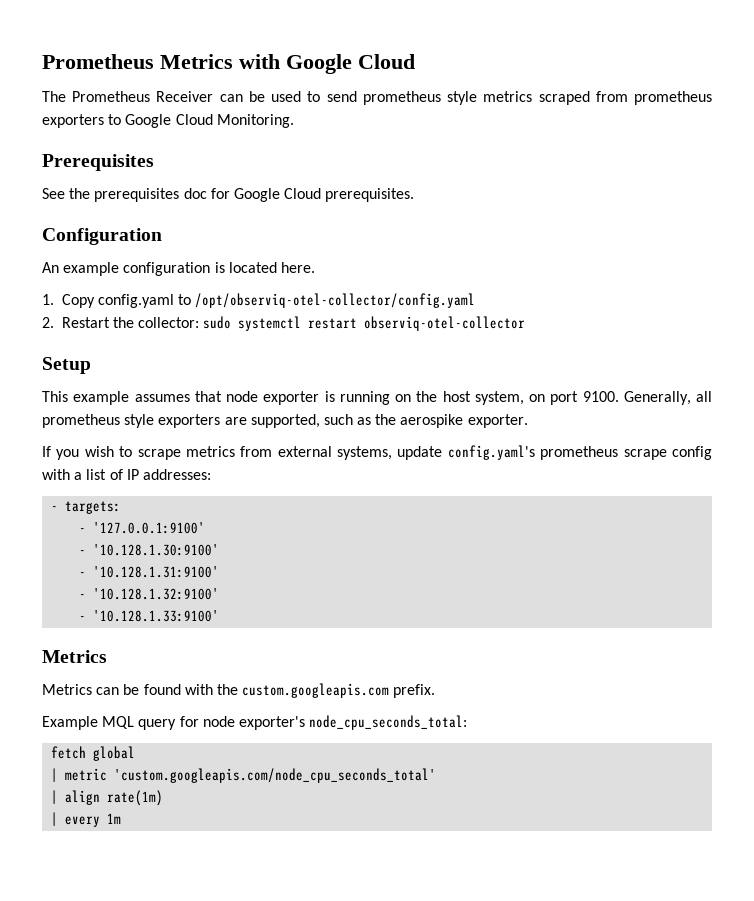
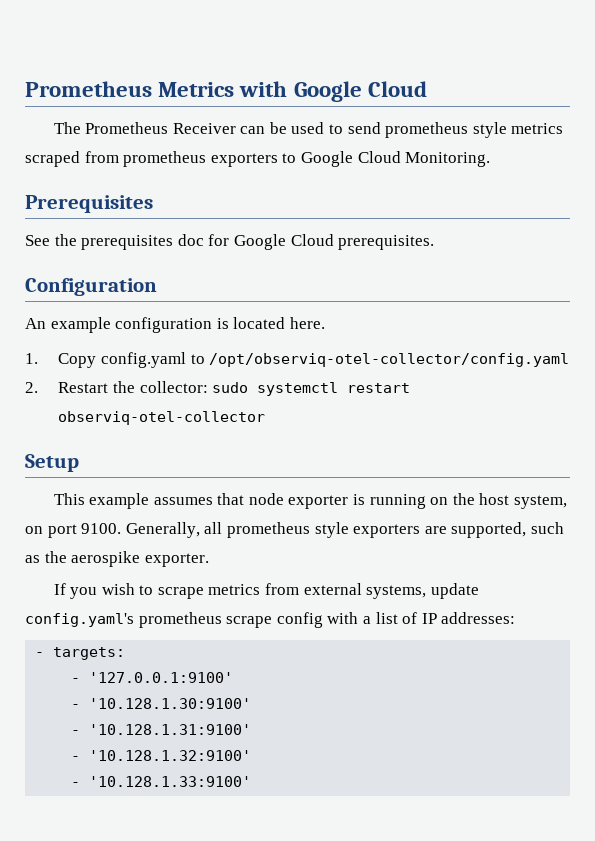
  - '10.128.1.33:9100'
- Metrics
- Metrics can be found with the custom.googleapis.com prefix.
- Example MQL query for node exporter's node_cpu_seconds_total:
- fetch global
- | metric 'custom.googleapis.com/node_cpu_seconds_total'
- | align rate(1m)
- | every 1m

